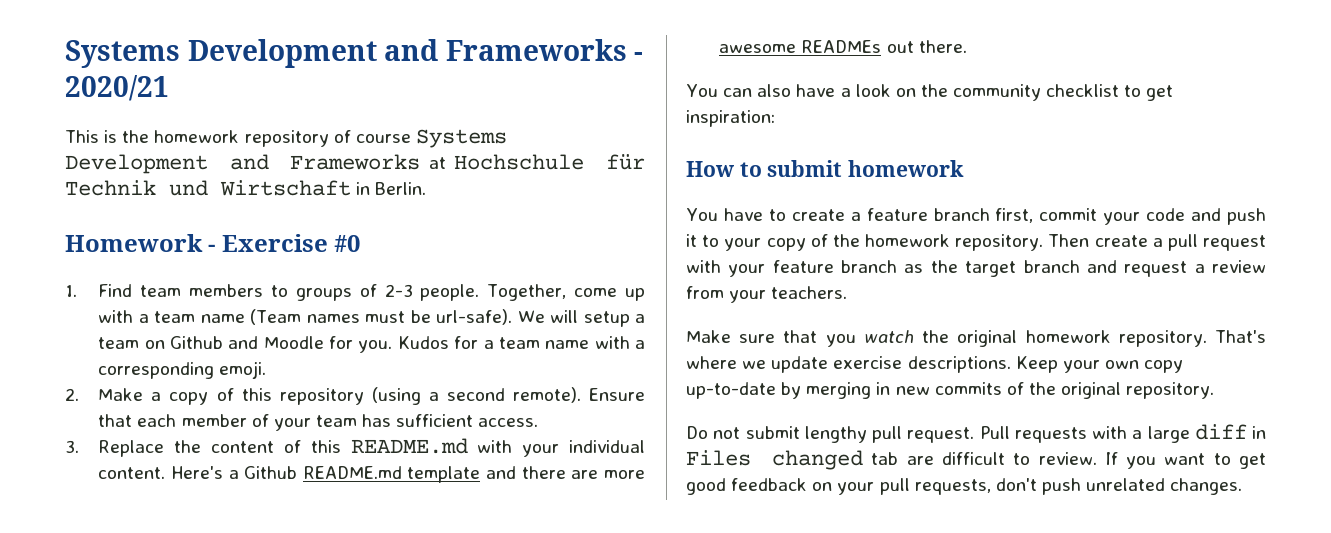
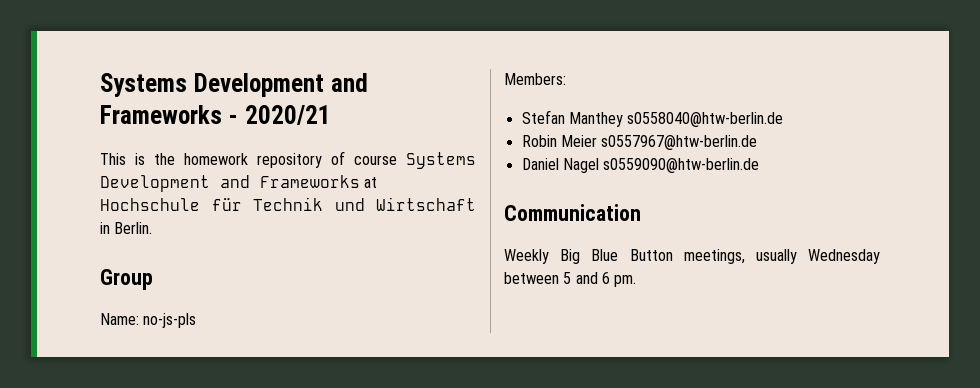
- Homework - Exercise #0
- 1. Find team members to groups of 2-3 people. Together, come up with a team name (Team names must be url-safe). We will setup a team on Github and Moodle for you. Kudos for a team name with a corresponding emoji.
- 2. Make a copy of this repository (using a second remote). Ensure that each member of your team has sufficient access.
- 3. Replace the content of this README.md with your individual content. Here's a Github README.md template and there are more awesome READMEs out there.
- You can also have a look on the community checklist to get inspiration:
- How to submit homework
- You have to create a feature branch first, commit your code and push it to your copy of the homework repository. Then create a pull request with your feature branch as the target branch and request a review from your teachers.
- Make sure that you watch the original homework repository. That's where we update exercise descriptions. Keep your own copy up-to-date by merging in new commits of the original repository.
- Do not submit lengthy pull request. Pull requests with a large diff in Files changed tab are difficult to review. If you want to get good feedback on your pull requests, don't push unrelated changes.
+ Group
+ Name: no-js-pls
+ Members:
+ Stefan Manthey s0558040@htw-berlin.de
+ Robin Meier s0557967@htw-berlin.de
+ Daniel Nagel s0559090@htw-berlin.de
+ Communication
+ Weekly Big Blue Button meetings, usually Wednesday between 5 and 6 pm.

